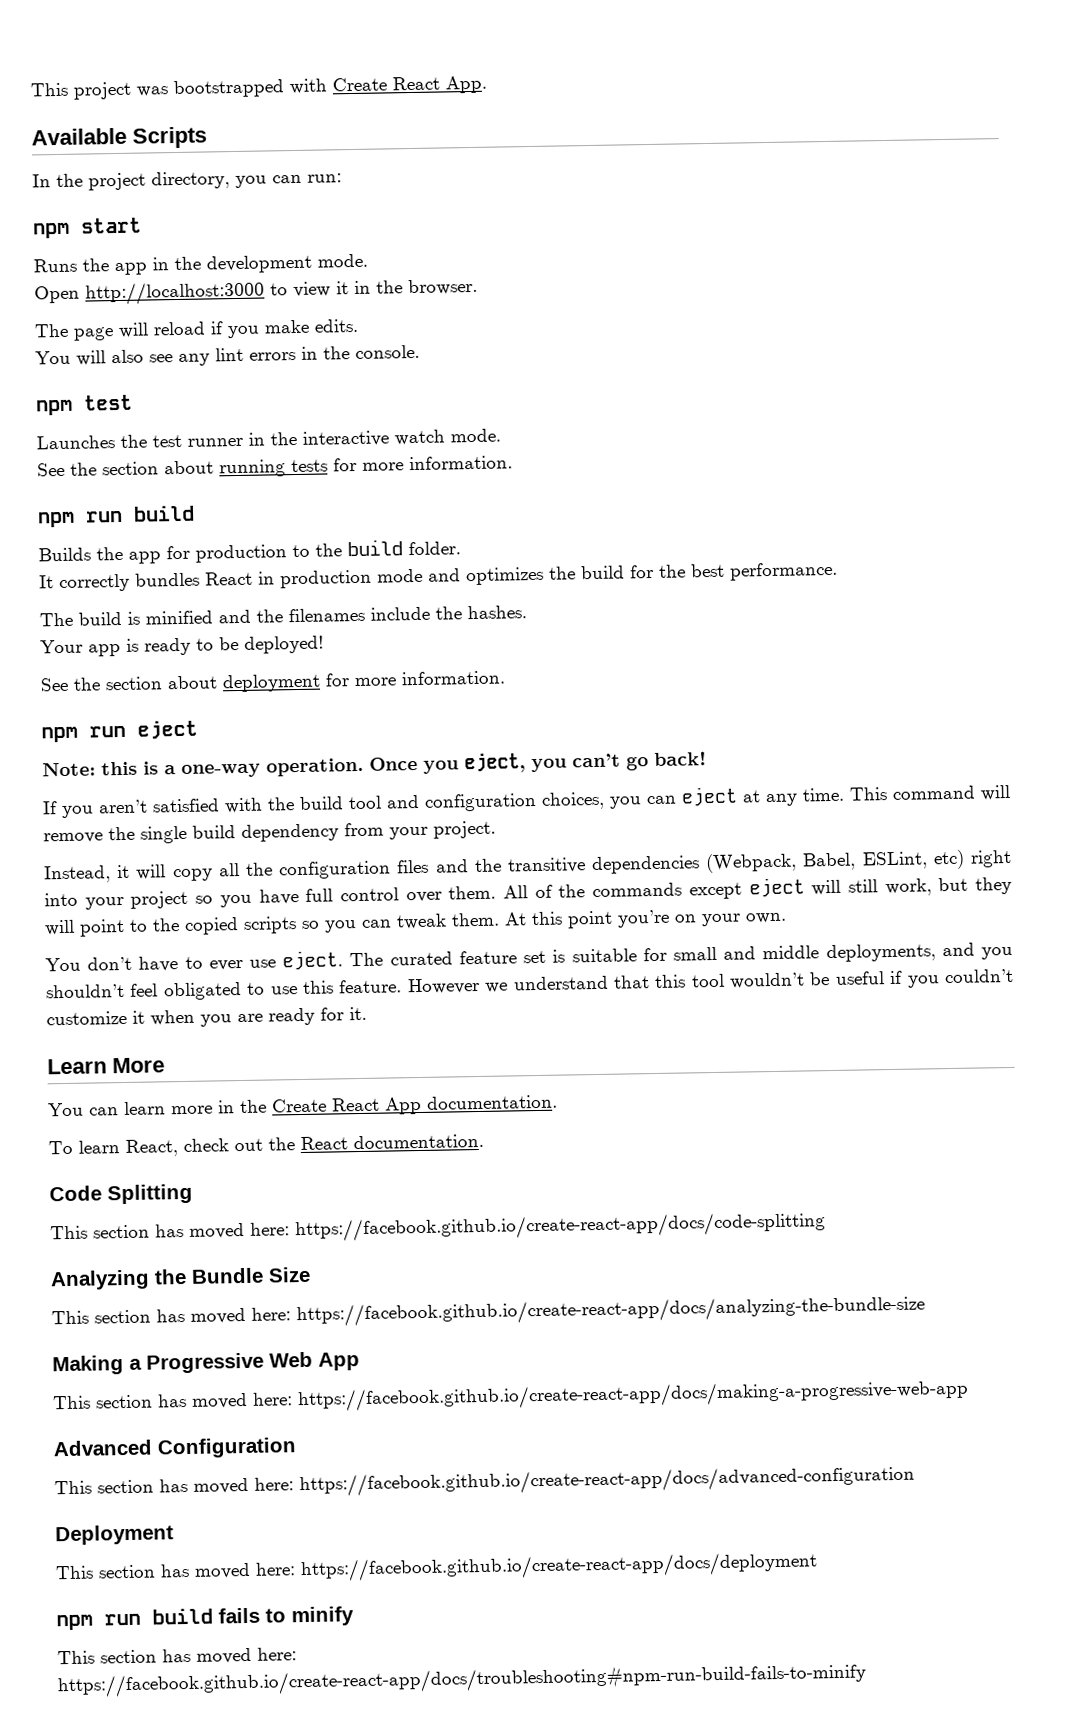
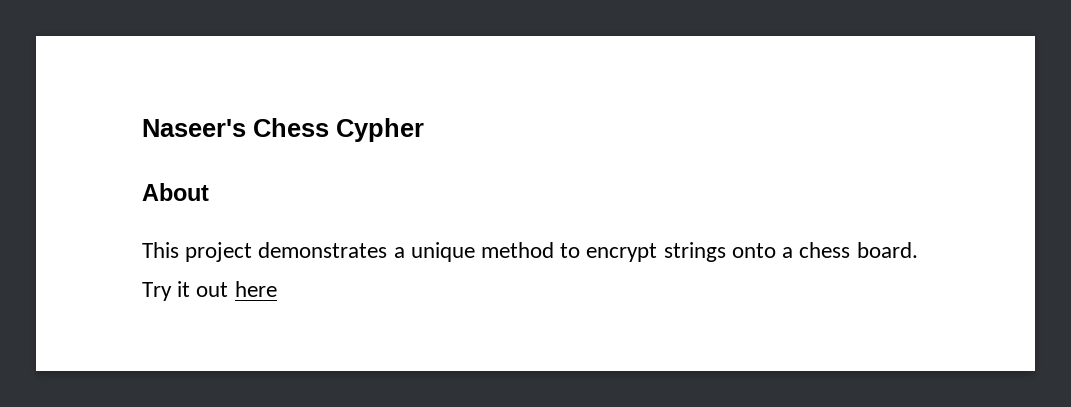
- This project was bootstrapped with Create React App.
- Available Scripts
- In the project directory, you can run:
- npm start
- Runs the app in the development mode.
- Open http://localhost:3000 to view it in the browser.
- The page will reload if you make edits.
- You will also see any lint errors in the console.
- npm test
- Launches the test runner in the interactive watch mode.
- See the section about running tests for more information.
- npm run build
- Builds the app for production to the build folder.
- It correctly bundles React in production mode and optimizes the build for the best performance.
- The build is minified and the filenames include the hashes.
- Your app is ready to be deployed!
- See the section about deployment for more information.
- npm run eject
- Note: this is a one-way operation. Once you eject, you can’t go back!
- If you aren’t satisfied with the build tool and configuration choices, you can eject at any time. This command will remove the single build dependency from your project.
- Instead, it will copy all the configuration files and the transitive dependencies (Webpack, Babel, ESLint, etc) right into your project so you have full control over them. All of the commands except eject will still work, but they will point to the copied scripts so you can tweak them. At this point you’re on your own.
- You don’t have to ever use eject. The curated feature set is suitable for small and middle deployments, and you shouldn’t feel obligated to use this feature. However we understand that this tool wouldn’t be useful if you couldn’t customize it when you are ready for it.
- Learn More
- You can learn more in the Create React App documentation.
- To learn React, check out the React documentation.
- Code Splitting
- This section has moved here: https://facebook.github.io/create-react-app/docs/code-splitting
- Analyzing the Bundle Size
- This section has moved here: https://facebook.github.io/create-react-app/docs/analyzing-the-bundle-size
- Making a Progressive Web App
- This section has moved here: https://facebook.github.io/create-react-app/docs/making-a-progressive-web-app
- Advanced Configuration
- This section has moved here: https://facebook.github.io/create-react-app/docs/advanced-configuration
- Deployment
- This section has moved here: https://facebook.github.io/create-react-app/docs/deployment
- npm run build fails to minify
- This section has moved here: https://facebook.github.io/create-react-app/docs/troubleshooting#npm-run-build-fails-to-minify
+ Naseer's Chess Cypher
+ About
+ This project demonstrates a unique method to encrypt strings onto a chess board. Try it out here

